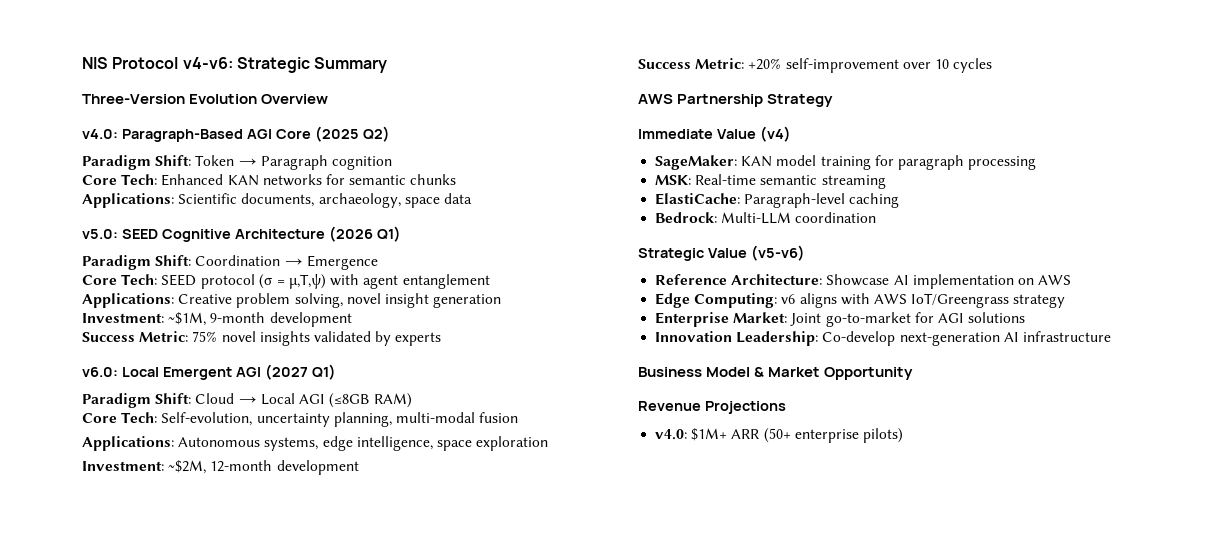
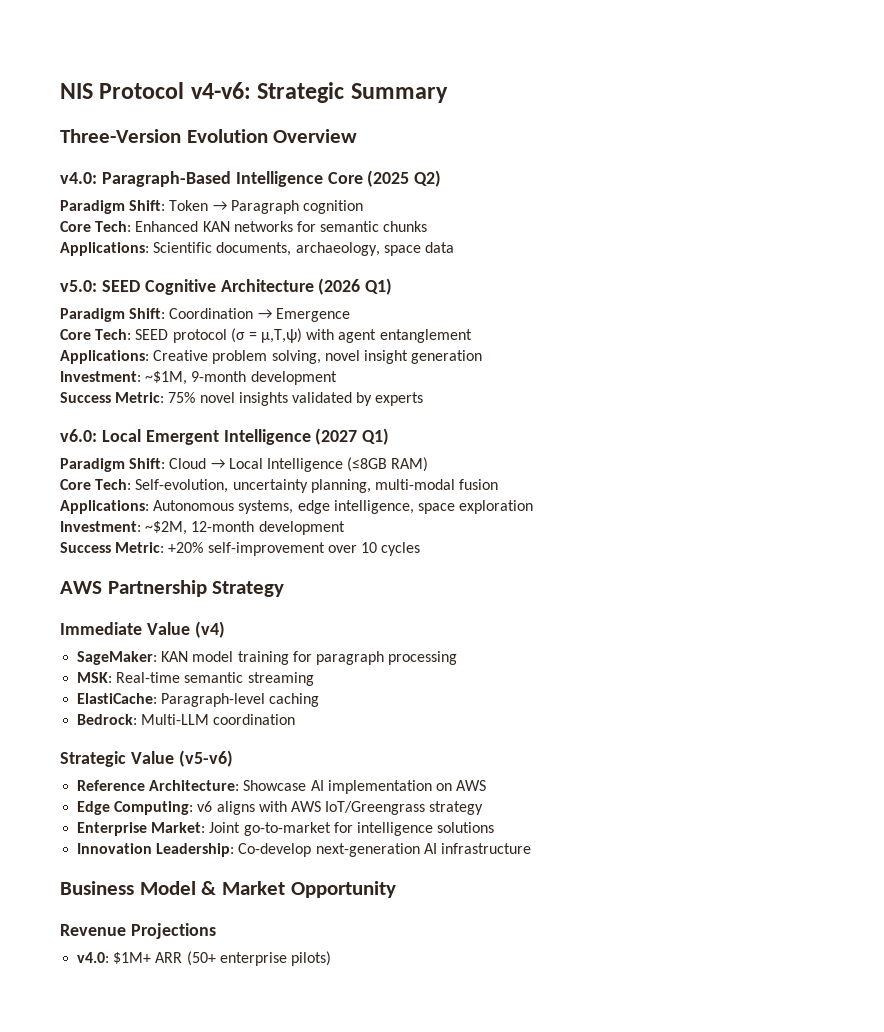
- v4.0: Paragraph-Based AGI Core (2025 Q2)
+ v4.0: Paragraph-Based Intelligence Core (2025 Q2)
- v6.0: Local Emergent AGI (2027 Q1)
+ v6.0: Local Emergent Intelligence (2027 Q1)
- Paradigm Shift: Cloud → Local AGI (≤8GB RAM)
+ Paradigm Shift: Cloud → Local Intelligence (≤8GB RAM)
- Enterprise Market: Joint go-to-market for AGI solutions
+ Enterprise Market: Joint go-to-market for intelligence solutions

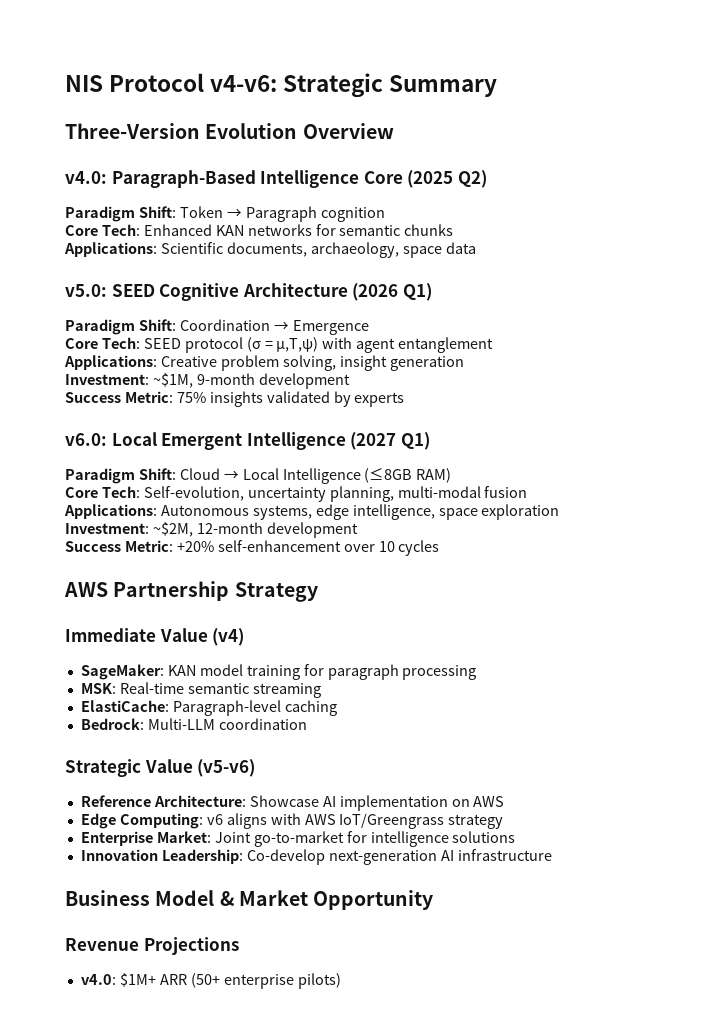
- Applications: Creative problem solving, novel insight generation
+ Applications: Creative problem solving, insight generation
- Success Metric: 75% novel insights validated by experts
+ Success Metric: 75% insights validated by experts
- Success Metric: +20% self-improvement over 10 cycles
+ Success Metric: +20% self-enhancement over 10 cycles

